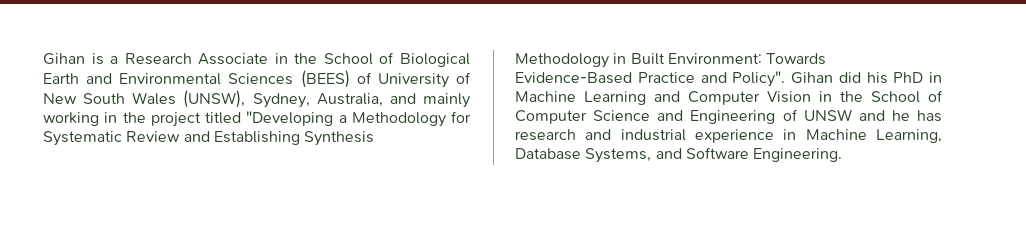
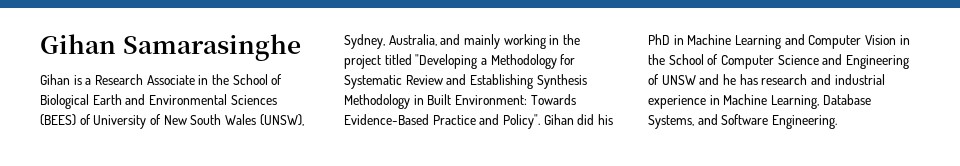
+ Gihan Samarasinghe

